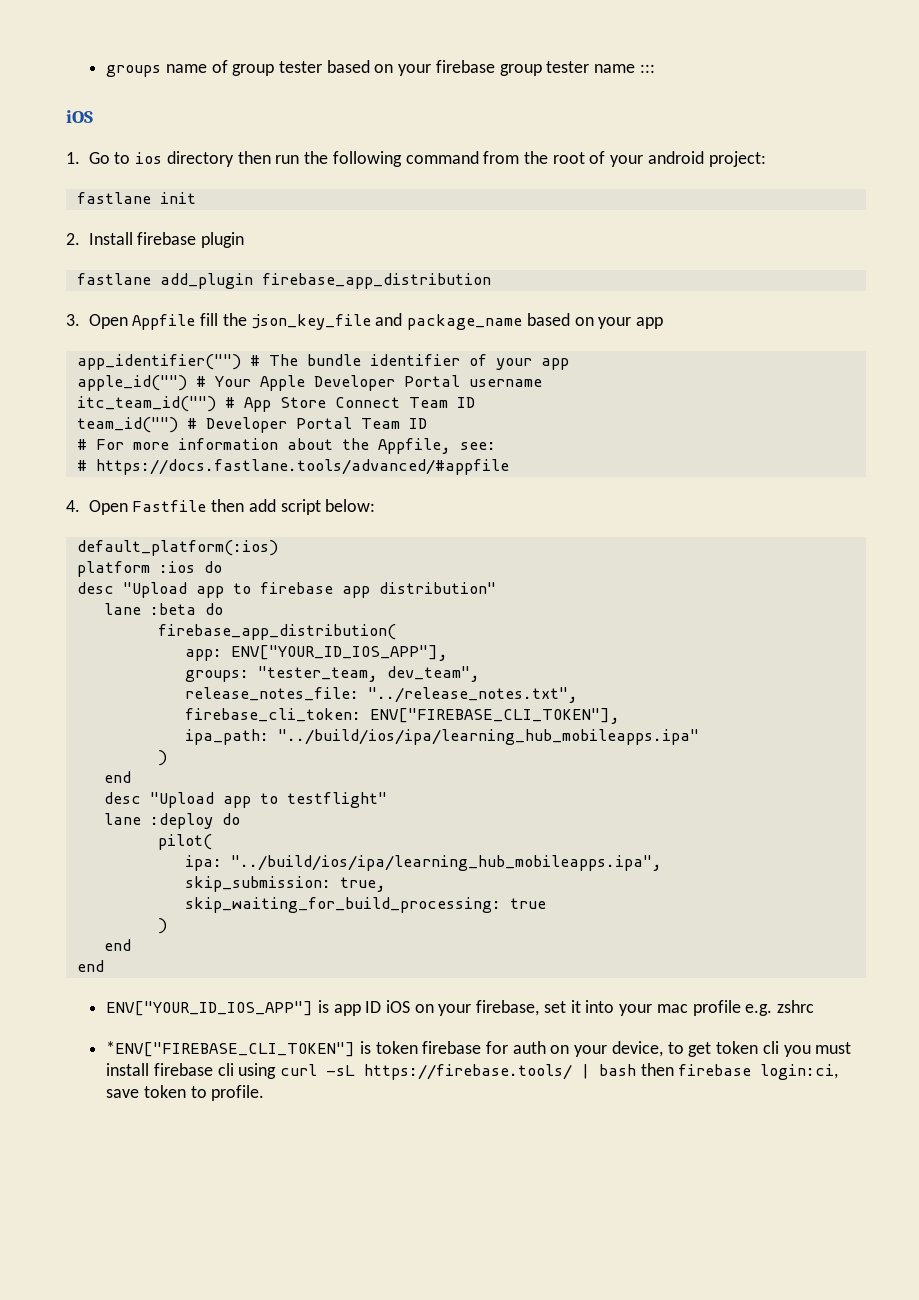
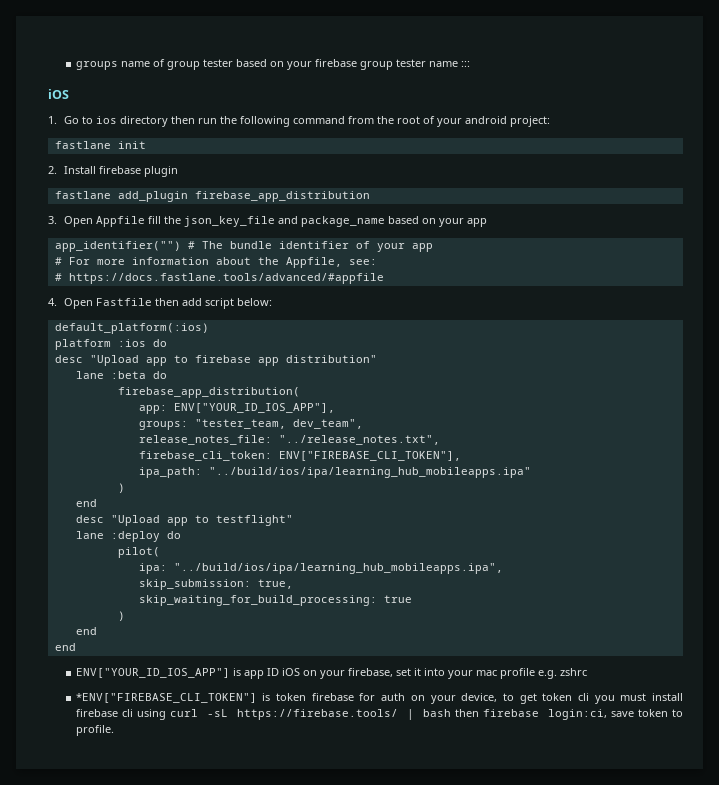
- apple_id("") # Your Apple Developer Portal username
- itc_team_id("") # App Store Connect Team ID
- team_id("") # Developer Portal Team ID

